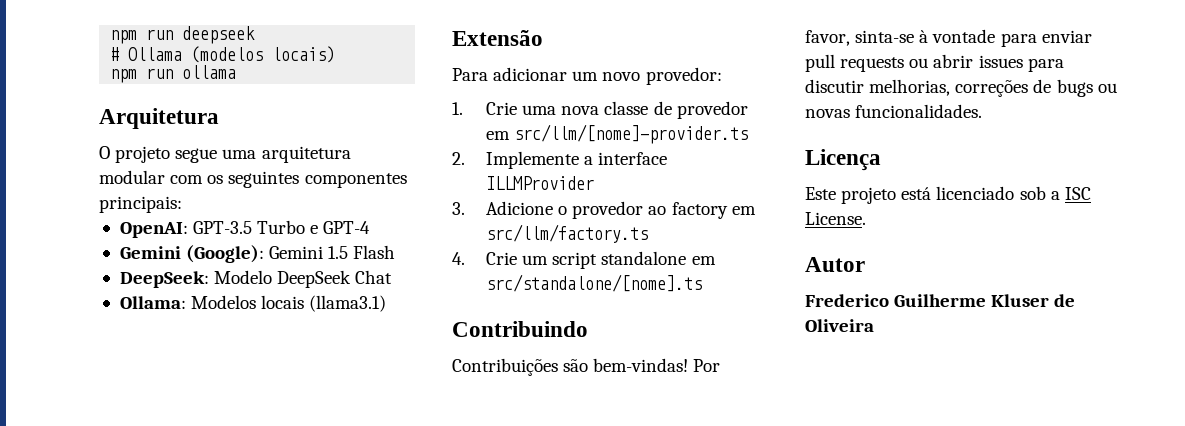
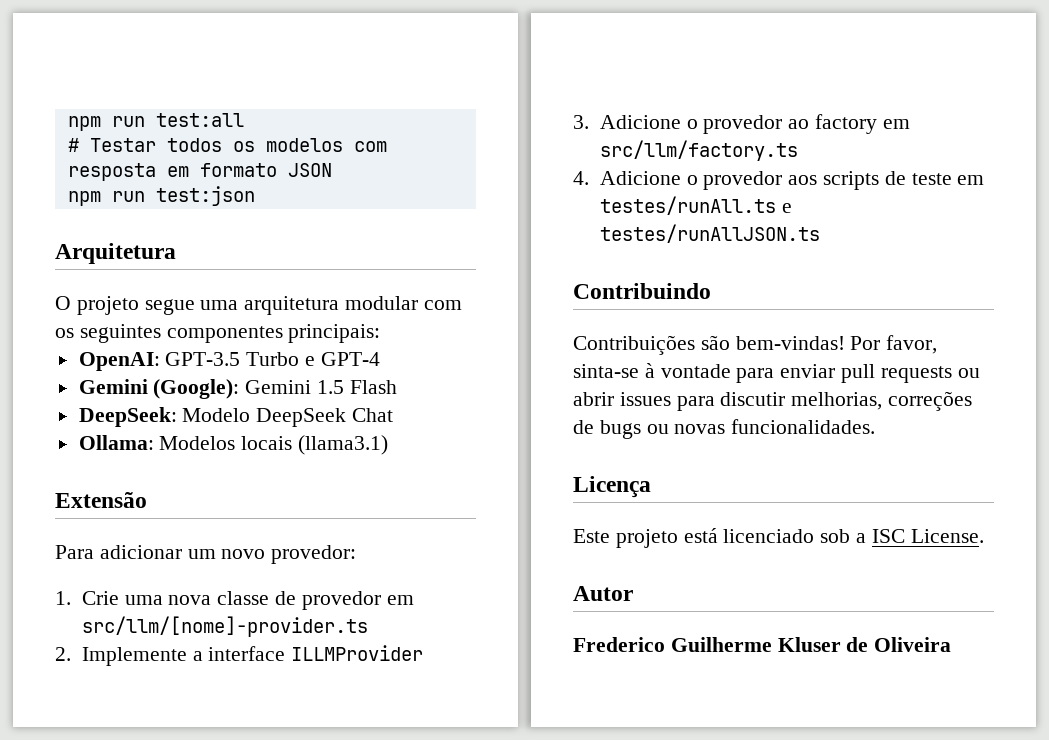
- npm run deepseek
+ npm run test:all
- # Ollama (modelos locais)
- npm run ollama
+ # Testar todos os modelos com resposta em formato JSON
+ npm run test:json
- 4. Crie um script standalone em src/standalone/[nome].ts
+ 4. Adicione o provedor aos scripts de teste em testes/runAll.ts e testes/runAllJSON.ts

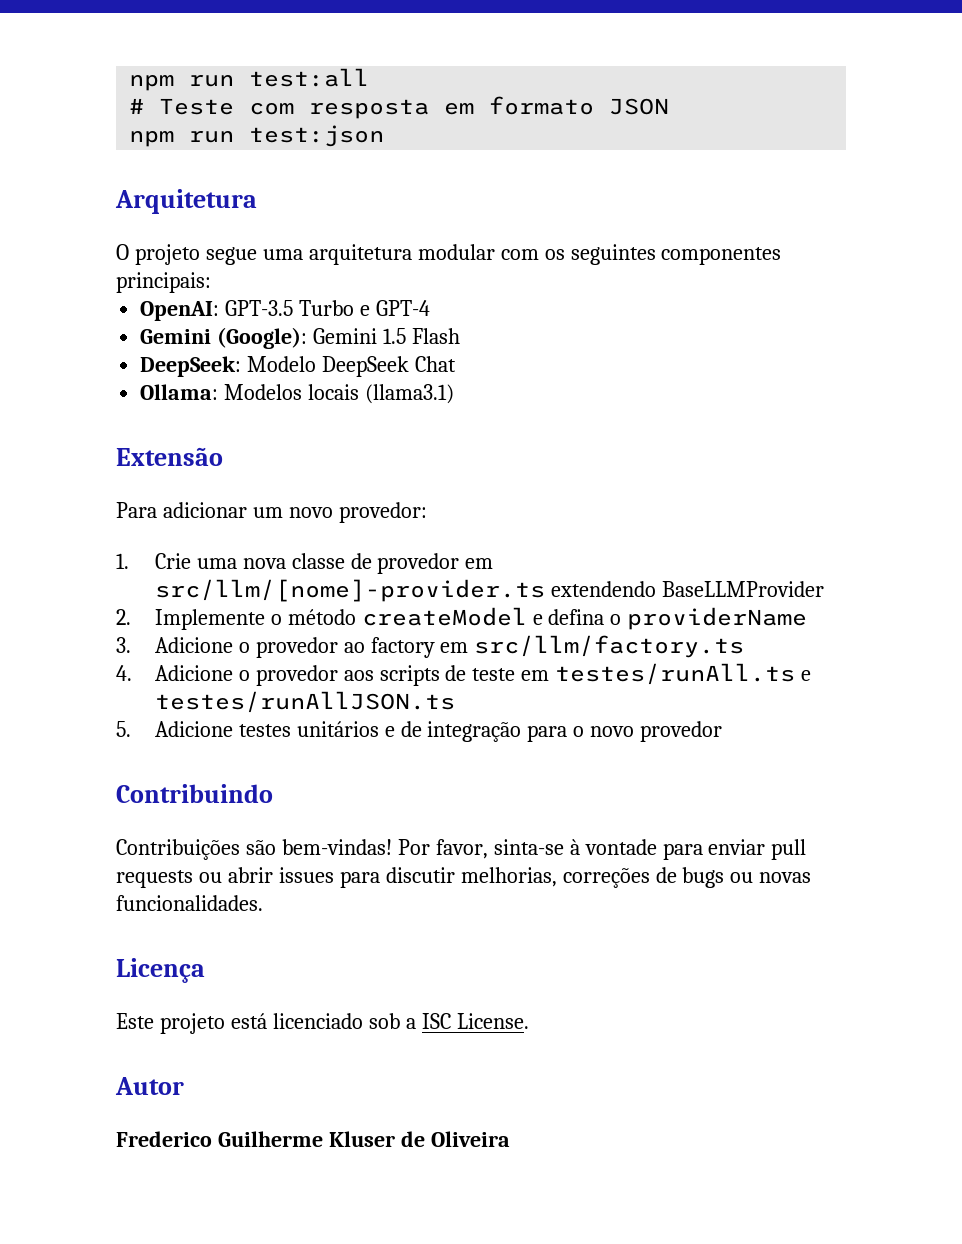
- # Testar todos os modelos com resposta em formato JSON
+ # Teste com resposta em formato JSON
- 1. Crie uma nova classe de provedor em src/llm/[nome]-provider.ts
+ 1. Crie uma nova classe de provedor em src/llm/[nome]-provider.ts extendendo BaseLLMProvider
- 2. Implemente a interface ILLMProvider
+ 2. Implemente o método createModel e defina o providerName
+ 5. Adicione testes unitários e de integração para o novo provedor

